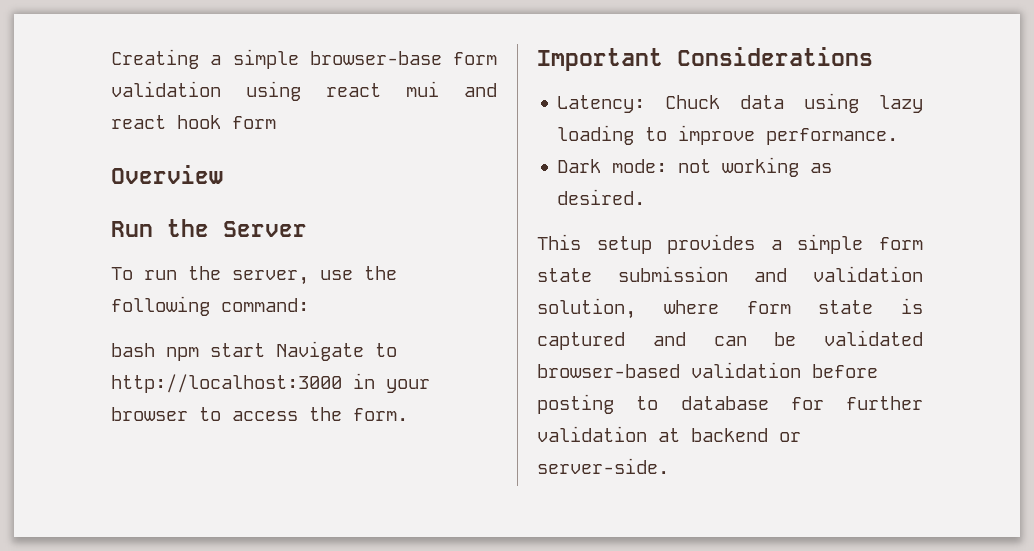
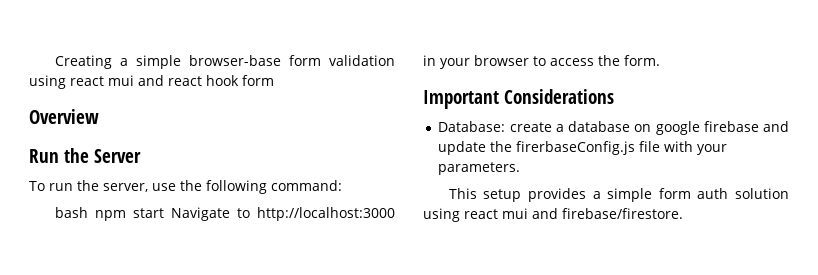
- Latency: Chuck data using lazy loading to improve performance.
- Dark mode: not working as desired.
+ Database: create a database on google firebase and update the firerbaseConfig.js file with your parameters.
- This setup provides a simple form state submission and validation solution, where form state is captured and can be validated browser-based validation before posting to database for further validation at backend or server-side.
+ This setup provides a simple form auth solution using react mui and firebase/firestore.

